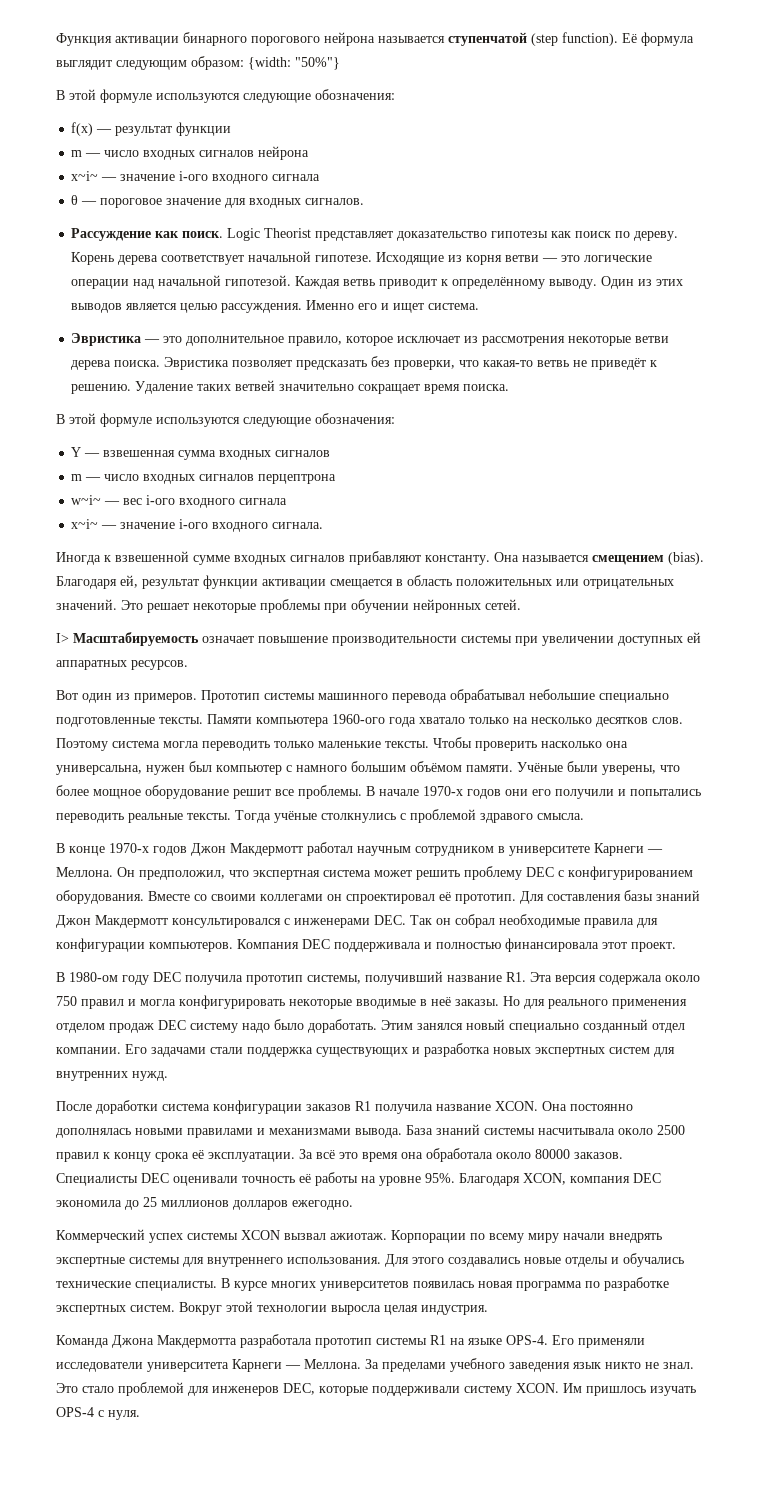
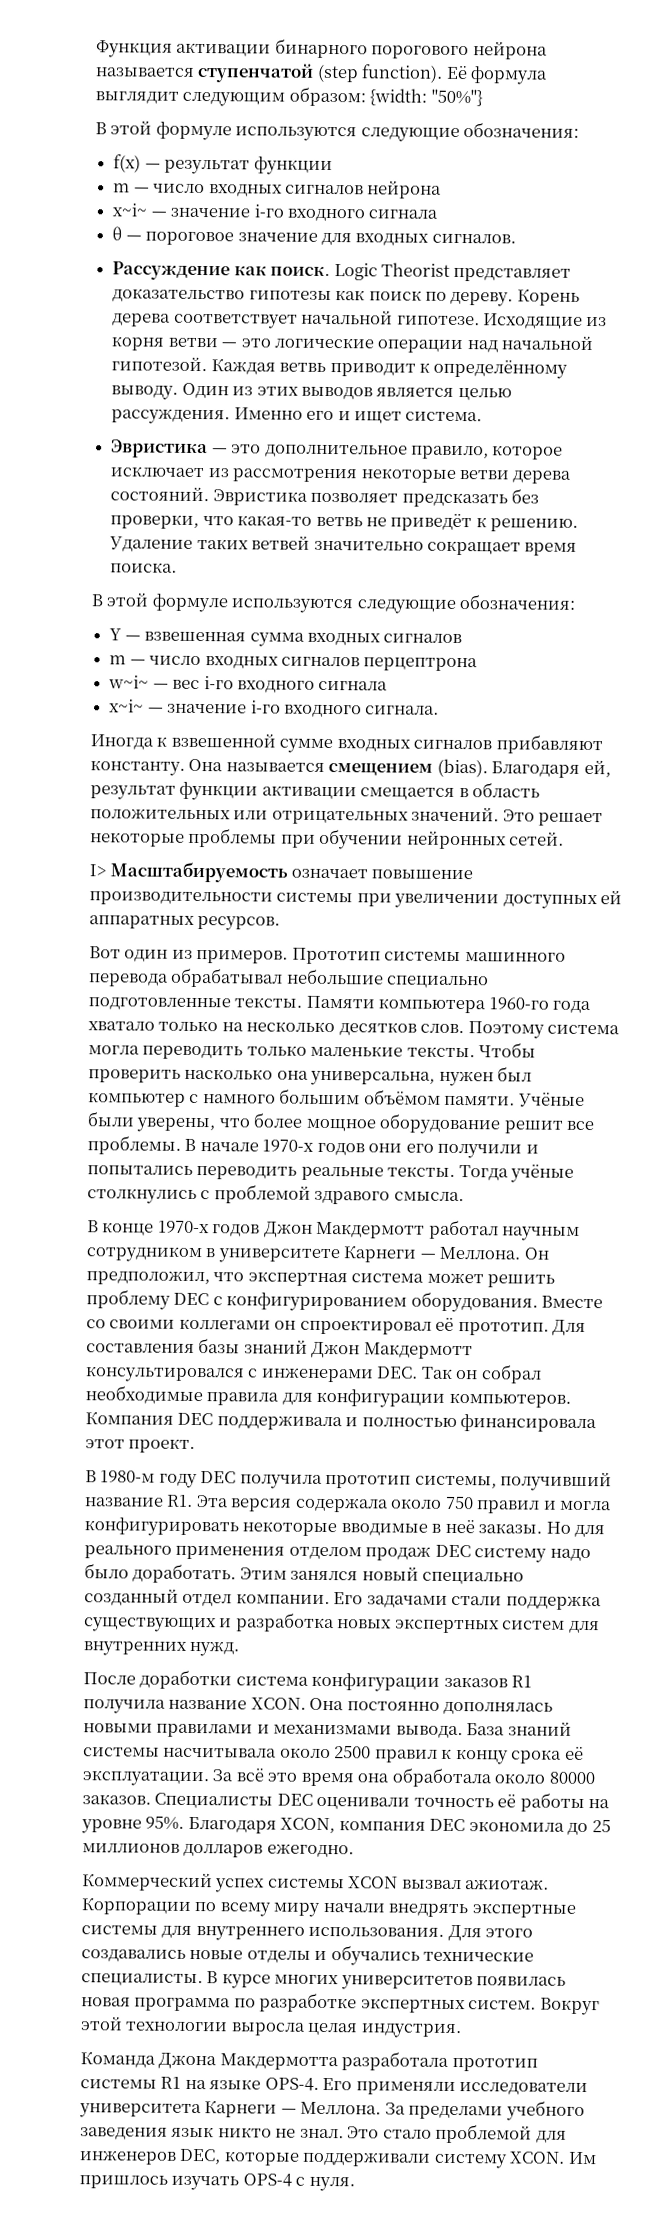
- x~i~ — значение i-ого входного сигнала
+ x~i~ — значение i-го входного сигнала
- Эвристика — это дополнительное правило, которое исключает из рассмотрения некоторые ветви дерева поиска.
+ Эвристика — это дополнительное правило, которое исключает из рассмотрения некоторые ветви дерева состояний.
- w~i~ — вес i-ого входного сигнала
+ w~i~ — вес i-го входного сигнала
- x~i~ — значение i-ого входного сигнала.
+ x~i~ — значение i-го входного сигнала.
- Памяти компьютера 1960-ого года хватало только на несколько десятков слов.
+ Памяти компьютера 1960-го года хватало только на несколько десятков слов.
- В 1980-ом году DEC получила прототип системы, получивший название R1. Эта версия содержала около 750 правил и могла конфигурировать некоторые вводимые в неё заказы.
+ В 1980-м году DEC получила прототип системы, получивший название R1. Эта версия содержала около 750 правил и могла конфигурировать некоторые вводимые в неё заказы.

